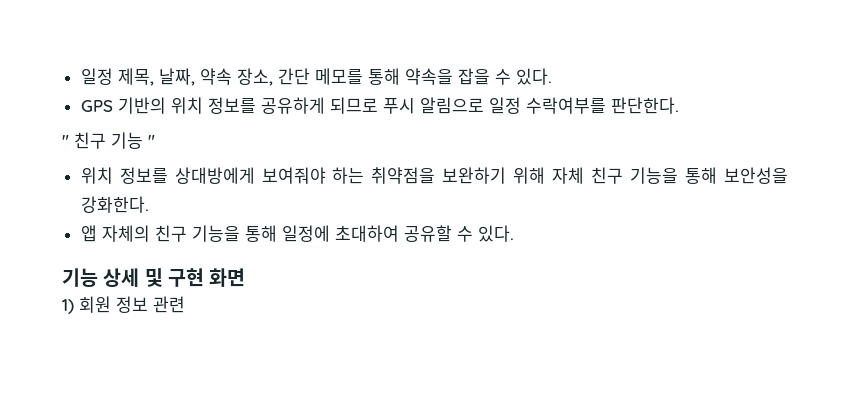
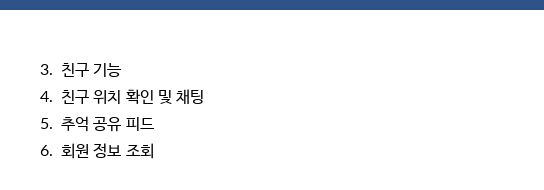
- 일정 제목, 날짜, 약속 장소, 간단 메모를 통해 약속을 잡을 수 있다.
- GPS 기반의 위치 정보를 공유하게 되므로 푸시 알림으로 일정 수락여부를 판단한다.
- " 친구 기능 "
- 위치 정보를 상대방에게 보여줘야 하는 취약점을 보완하기 위해 자체 친구 기능을 통해 보안성을 강화한다.
- 앱 자체의 친구 기능을 통해 일정에 초대하여 공유할 수 있다.
- 기능 상세 및 구현 화면
- 1) 회원 정보 관련
+ 3. 친구 기능
+ 4. 친구 위치 확인 및 채팅
+ 5. 추억 공유 피드
+ 6. 회원 정보 조회

